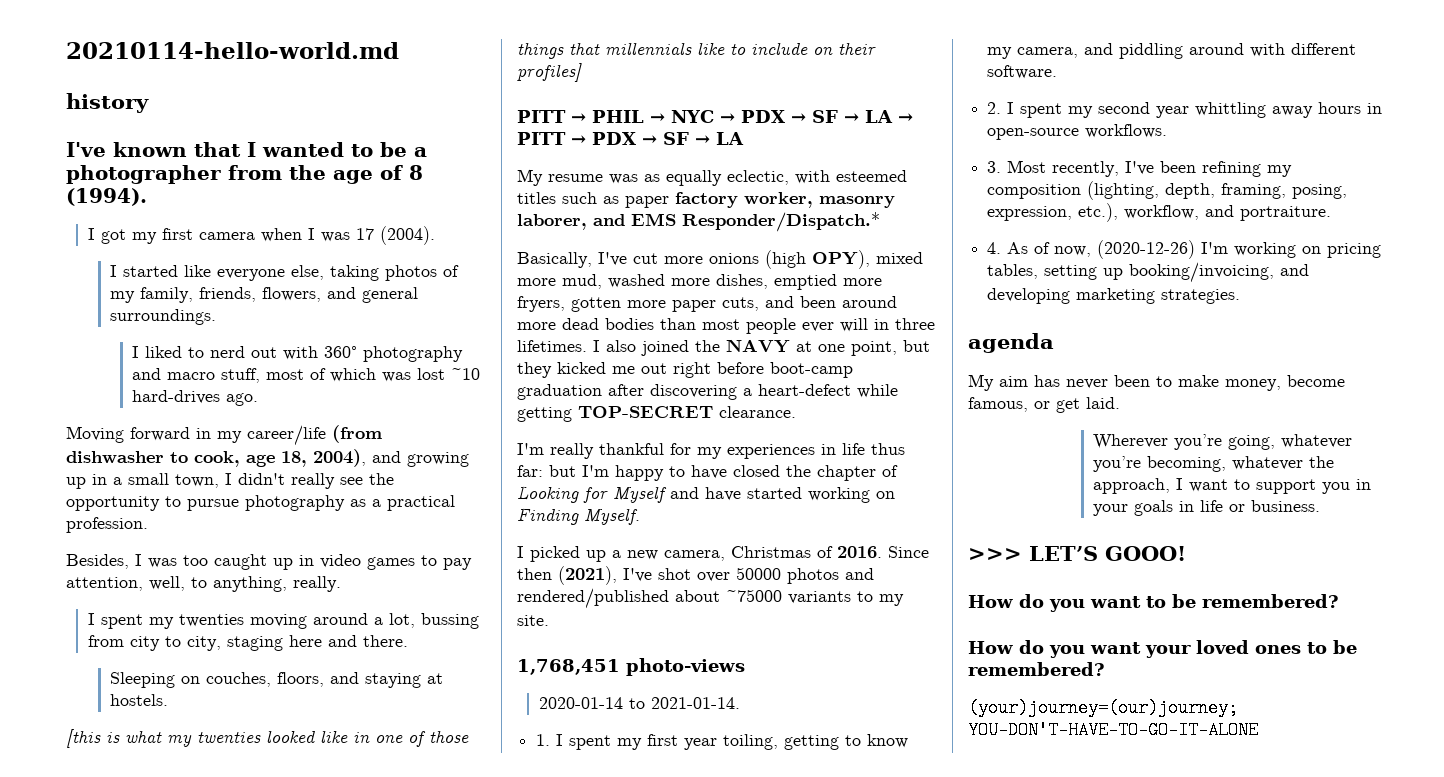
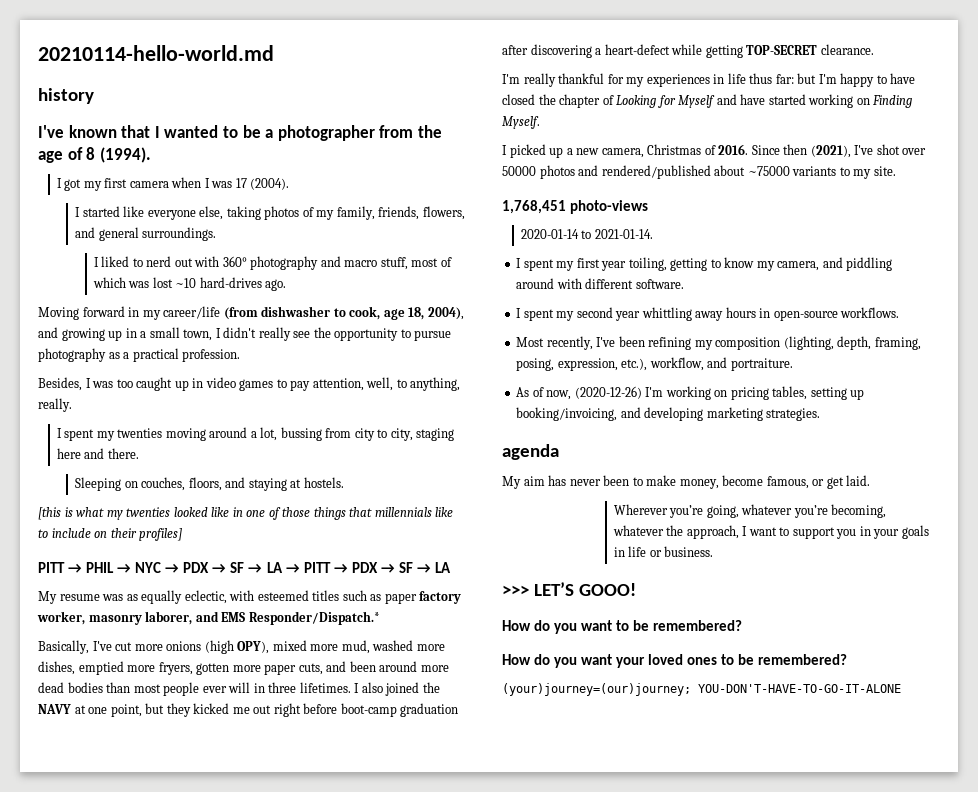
- 1. I spent my first year toiling, getting to know my camera, and piddling around with different software.
+ I spent my first year toiling, getting to know my camera, and piddling around with different software.
- 2. I spent my second year whittling away hours in open-source workflows.
+ I spent my second year whittling away hours in open-source workflows.
- 3. Most recently, I've been refining my composition (lighting, depth, framing, posing, expression, etc.), workflow, and portraiture.
+ Most recently, I've been refining my composition (lighting, depth, framing, posing, expression, etc.), workflow, and portraiture.
- 4. As of now, (2020-12-26) I'm working on pricing tables, setting up booking/invoicing, and developing marketing strategies.
+ As of now, (2020-12-26) I'm working on pricing tables, setting up booking/invoicing, and developing marketing strategies.

